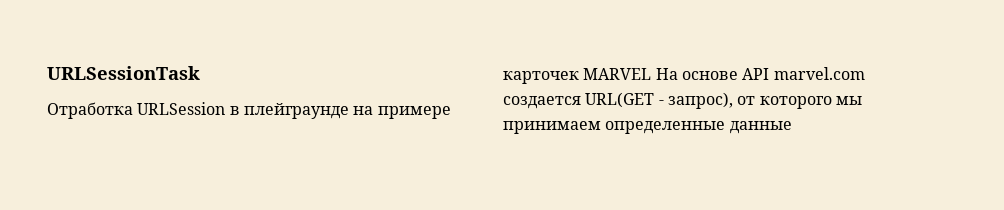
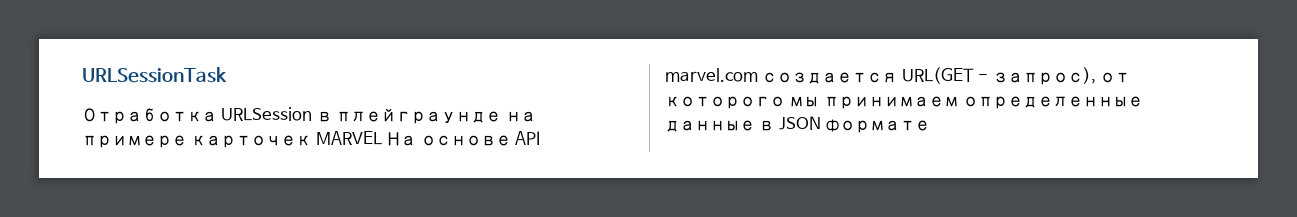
- Отработка URLSession в плейграунде на примере карточек MARVEL На основе API marvel.com создается URL(GET - запрос), от которого мы принимаем определенные данные
+ Отработка URLSession в плейграунде на примере карточек MARVEL На основе API marvel.com создается URL(GET - запрос), от которого мы принимаем определенные данные в JSON формате

